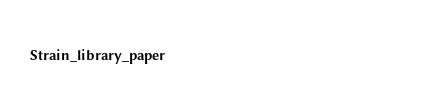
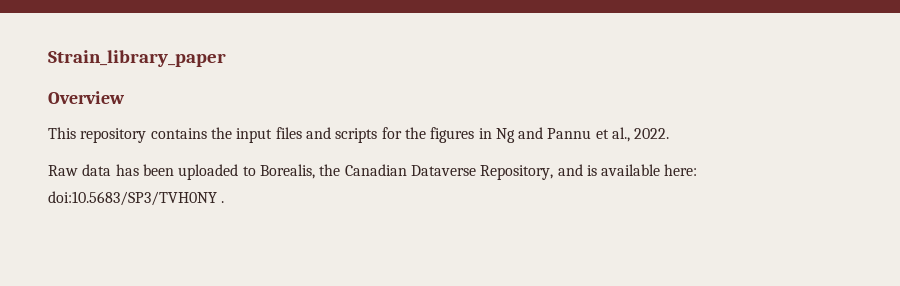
+ Overview
+ This repository contains the input files and scripts for the figures in Ng and Pannu et al., 2022.
+ Raw data has been uploaded to Borealis, the Canadian Dataverse Repository, and is available here: doi:10.5683/SP3/TVH0NY .

